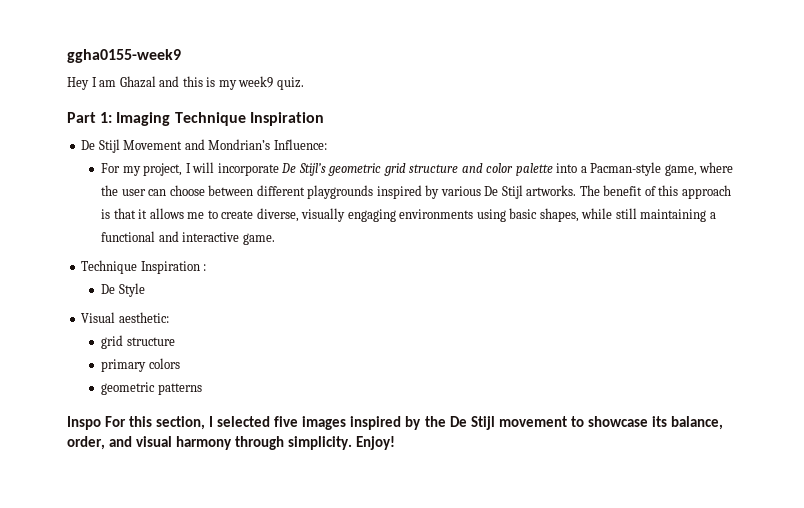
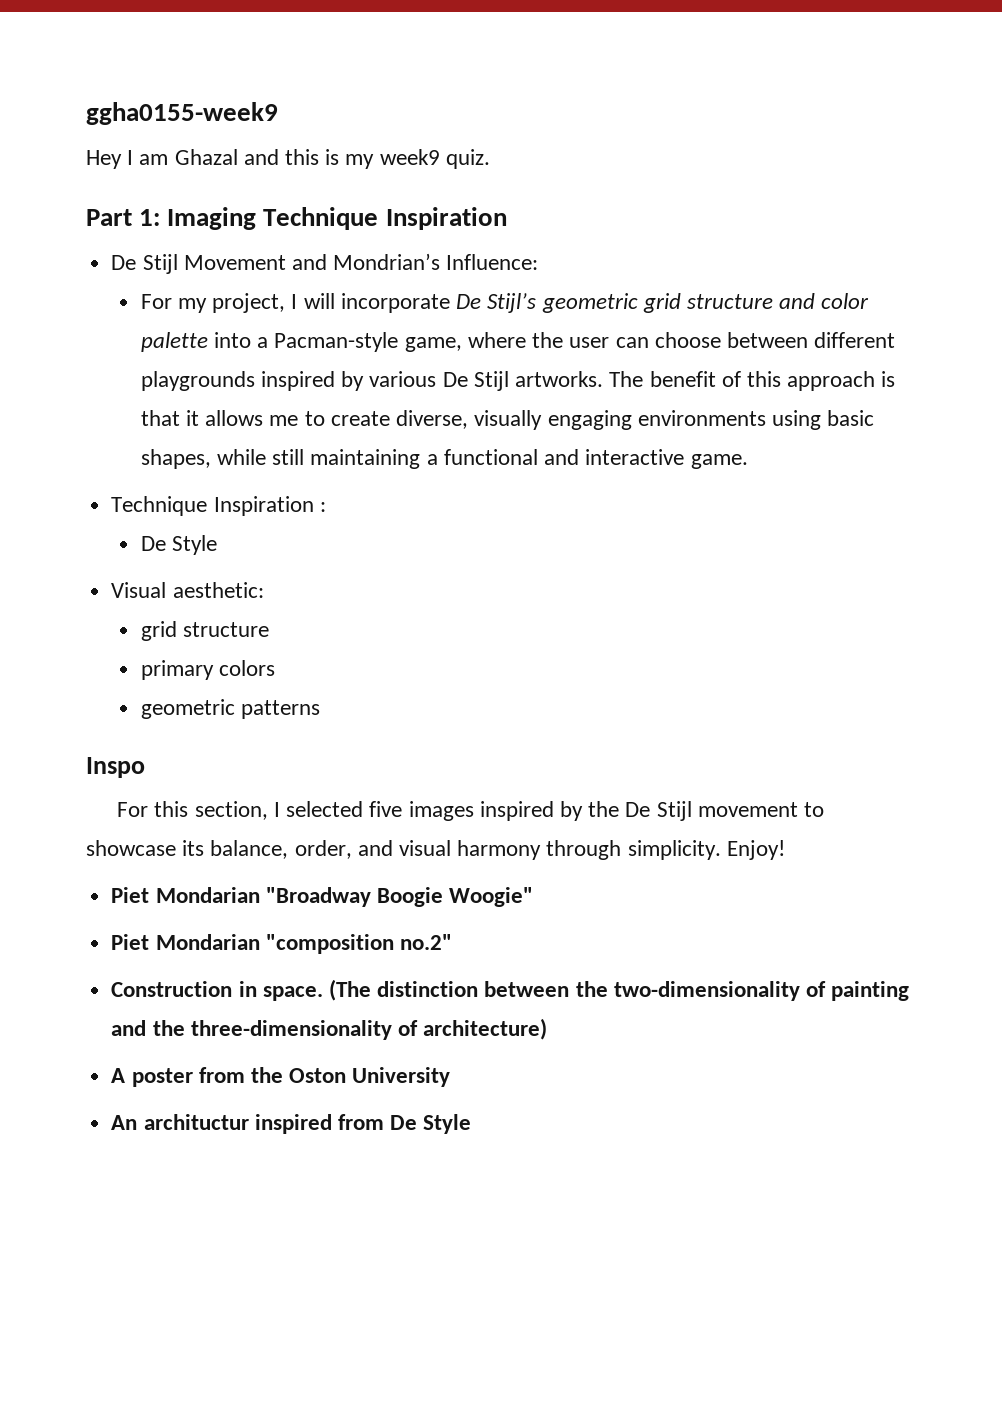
- Inspo For this section, I selected five images inspired by the De Stijl movement to showcase its balance, order, and visual harmony through simplicity.
+ Inspo
+ For this section, I selected five images inspired by the De Stijl movement to showcase its balance, order, and visual harmony through simplicity.
+ Piet Mondarian "Broadway Boogie Woogie"
+ Piet Mondarian "composition no.2"
+ Construction in space. (The distinction between the two-dimensionality of painting and the three-dimensionality of architecture)
+ A poster from the Oston University
+ An archituctur inspired from De Style

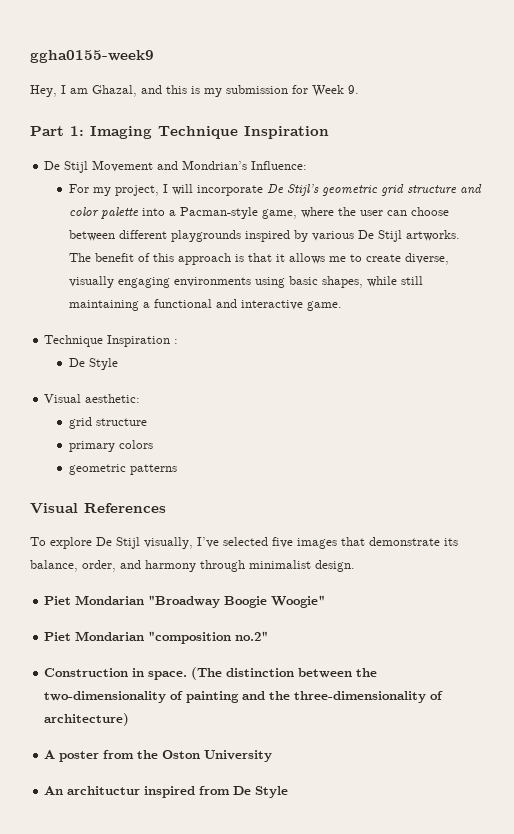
- Hey I am Ghazal and this is my week9 quiz.
+ Hey, I am Ghazal, and this is my submission for Week 9.
- Inspo
- For this section, I selected five images inspired by the De Stijl movement to showcase its balance, order, and visual harmony through simplicity. Enjoy!
+ Visual References
+ To explore De Stijl visually, I’ve selected five images that demonstrate its balance, order, and harmony through minimalist design.

